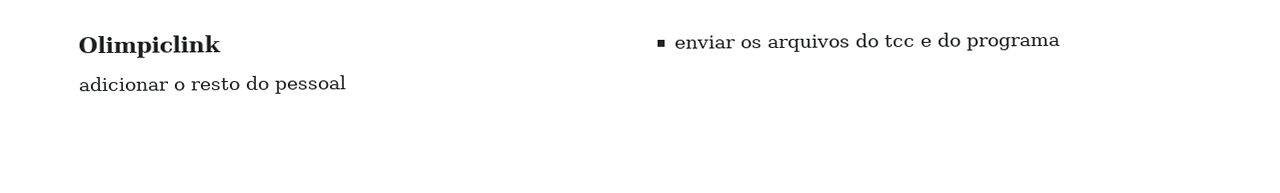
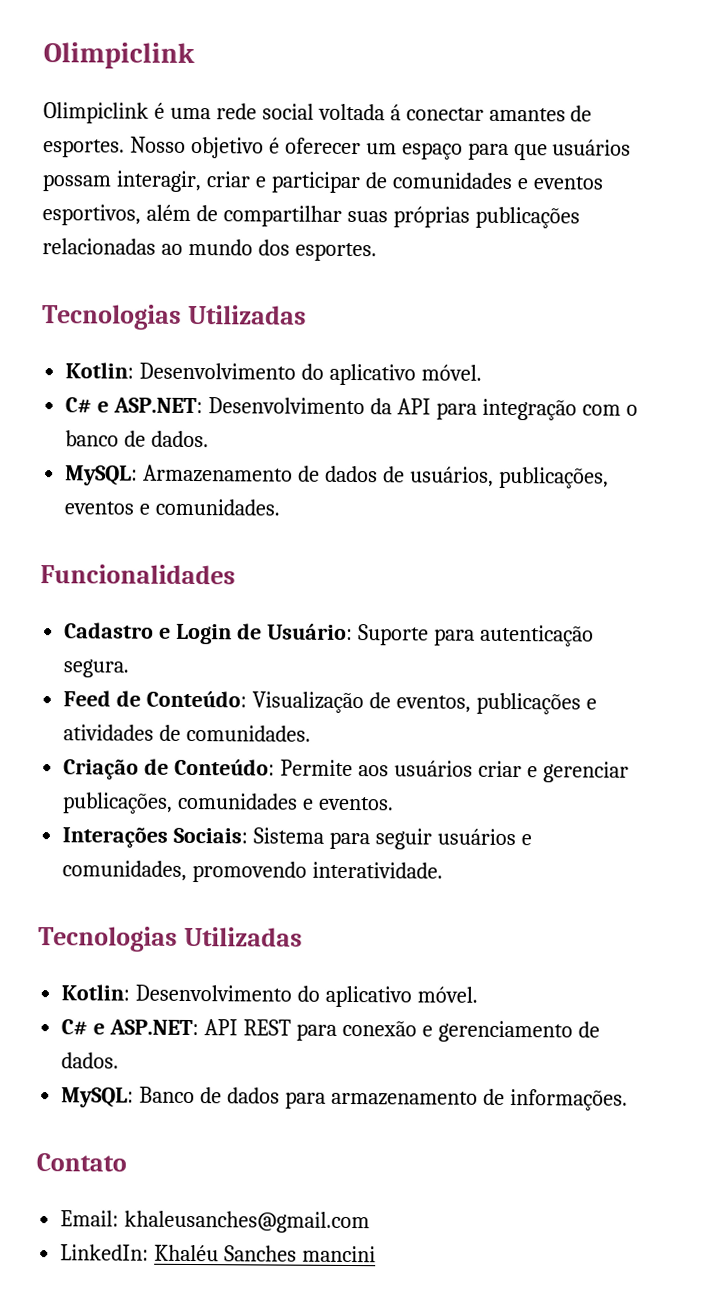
- adicionar o resto do pessoal
- enviar os arquivos do tcc e do programa
+ Olimpiclink é uma rede social voltada á conectar amantes de esportes. Nosso objetivo é oferecer um espaço para que usuários possam interagir, criar e participar de comunidades e eventos esportivos, além de compartilhar suas próprias publicações relacionadas ao mundo dos esportes.
+ Tecnologias Utilizadas
+ Kotlin: Desenvolvimento do aplicativo móvel.
+ C# e ASP.NET: Desenvolvimento da API para integração com o banco de dados.
+ MySQL: Armazenamento de dados de usuários, publicações, eventos e comunidades.
+ Funcionalidades
+ Cadastro e Login de Usuário: Suporte para autenticação segura.
+ Feed de Conteúdo: Visualização de eventos, publicações e atividades de comunidades.
+ Criação de Conteúdo: Permite aos usuários criar e gerenciar publicações, comunidades e eventos.
+ Interações Sociais: Sistema para seguir usuários e comunidades, promovendo interatividade.
+ Tecnologias Utilizadas
+ Kotlin: Desenvolvimento do aplicativo móvel.
+ C# e ASP.NET: API REST para conexão e gerenciamento de dados.
+ MySQL: Banco de dados para armazenamento de informações.
+ Contato
+ Email: khaleusanches@gmail.com
+ LinkedIn: Khaléu Sanches mancini

